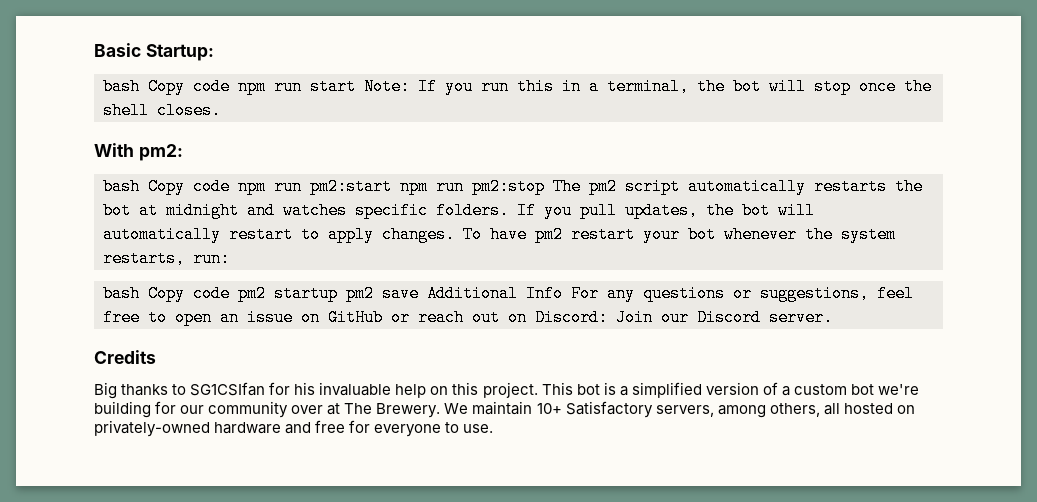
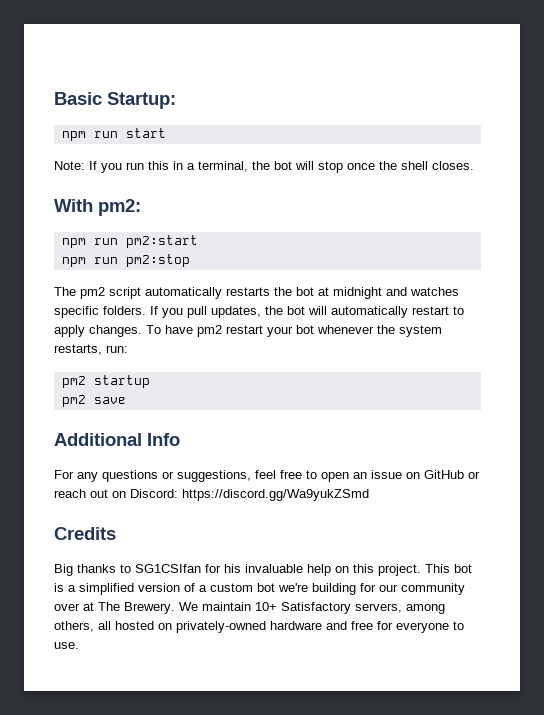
- bash Copy code npm run start Note: If you run this in a terminal, the bot will stop once the shell closes.
+ npm run start
+ Note: If you run this in a terminal, the bot will stop once the shell closes.
- bash Copy code npm run pm2:start npm run pm2:stop The pm2 script automatically restarts the bot at midnight and watches specific folders.
+ npm run pm2:start
+ npm run pm2:stop
+ The pm2 script automatically restarts the bot at midnight and watches specific folders.
- bash Copy code pm2 startup pm2 save Additional Info For any questions or suggestions, feel free to open an issue on GitHub or reach out on Discord: Join our Discord server.
+ pm2 startup
+ pm2 save
+ Additional Info
+ For any questions or suggestions, feel free to open an issue on GitHub or reach out on Discord: https://discord.gg/Wa9yukZSmd

